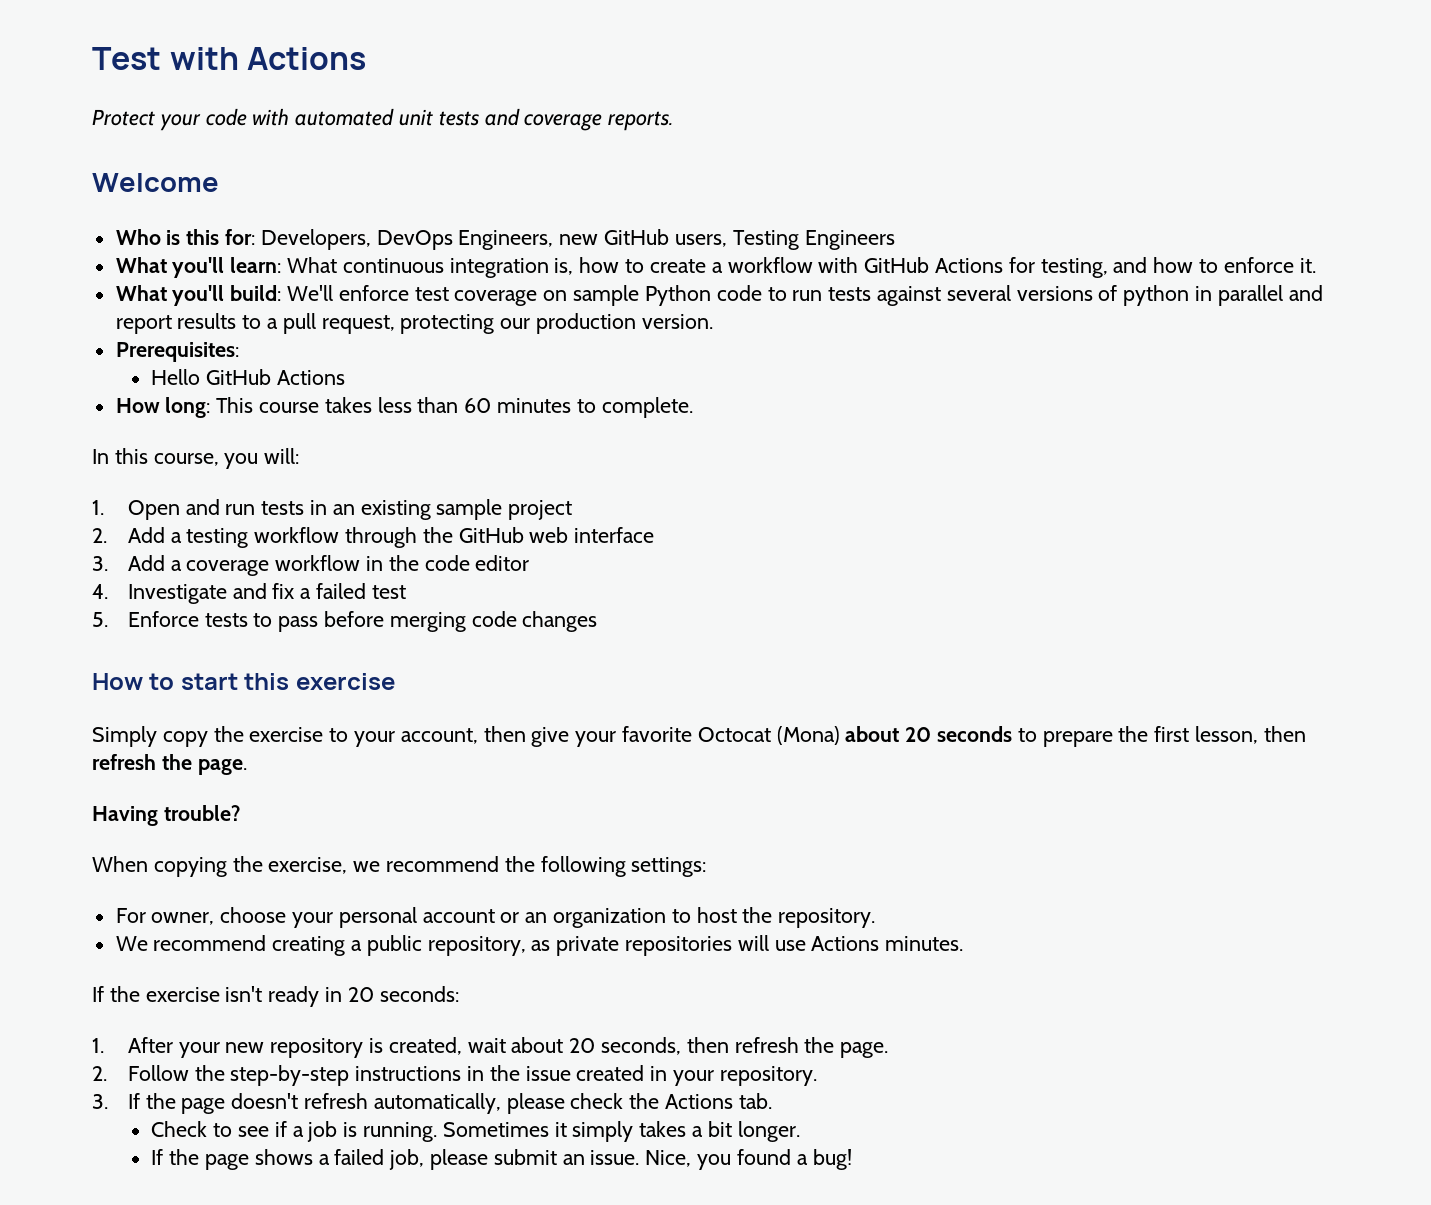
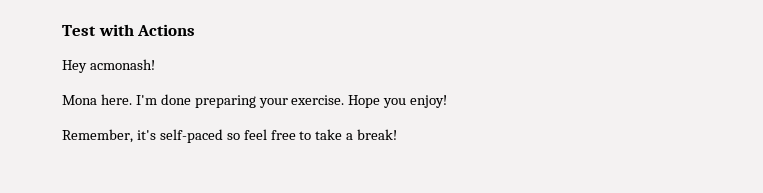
- Protect your code with automated unit tests and coverage reports.
- Welcome
- Who is this for: Developers, DevOps Engineers, new GitHub users, Testing Engineers
- What you'll learn: What continuous integration is, how to create a workflow with GitHub Actions for testing, and how to enforce it.
- What you'll build: We'll enforce test coverage on sample Python code to run tests against several versions of python in parallel and report results to a pull request, protecting our production version.
- Prerequisites:
- Hello GitHub Actions
- How long: This course takes less than 60 minutes to complete.
- In this course, you will:
- 1. Open and run tests in an existing sample project
- 2. Add a testing workflow through the GitHub web interface
- 3. Add a coverage workflow in the code editor
- 4. Investigate and fix a failed test
- 5. Enforce tests to pass before merging code changes
- How to start this exercise
- Simply copy the exercise to your account, then give your favorite Octocat (Mona) about 20 seconds to prepare the first lesson, then refresh the page.
- Having trouble?
- When copying the exercise, we recommend the following settings:
- For owner, choose your personal account or an organization to host the repository.
- We recommend creating a public repository, as private repositories will use Actions minutes.
- If the exercise isn't ready in 20 seconds:
- 1. After your new repository is created, wait about 20 seconds, then refresh the page.
- 2. Follow the step-by-step instructions in the issue created in your repository.
- 3. If the page doesn't refresh automatically, please check the Actions tab.
- Check to see if a job is running. Sometimes it simply takes a bit longer.
- If the page shows a failed job, please submit an issue. Nice, you found a bug!
+ Hey acmonash!
+ Mona here. I'm done preparing your exercise. Hope you enjoy!
+ Remember, it's self-paced so feel free to take a break!

